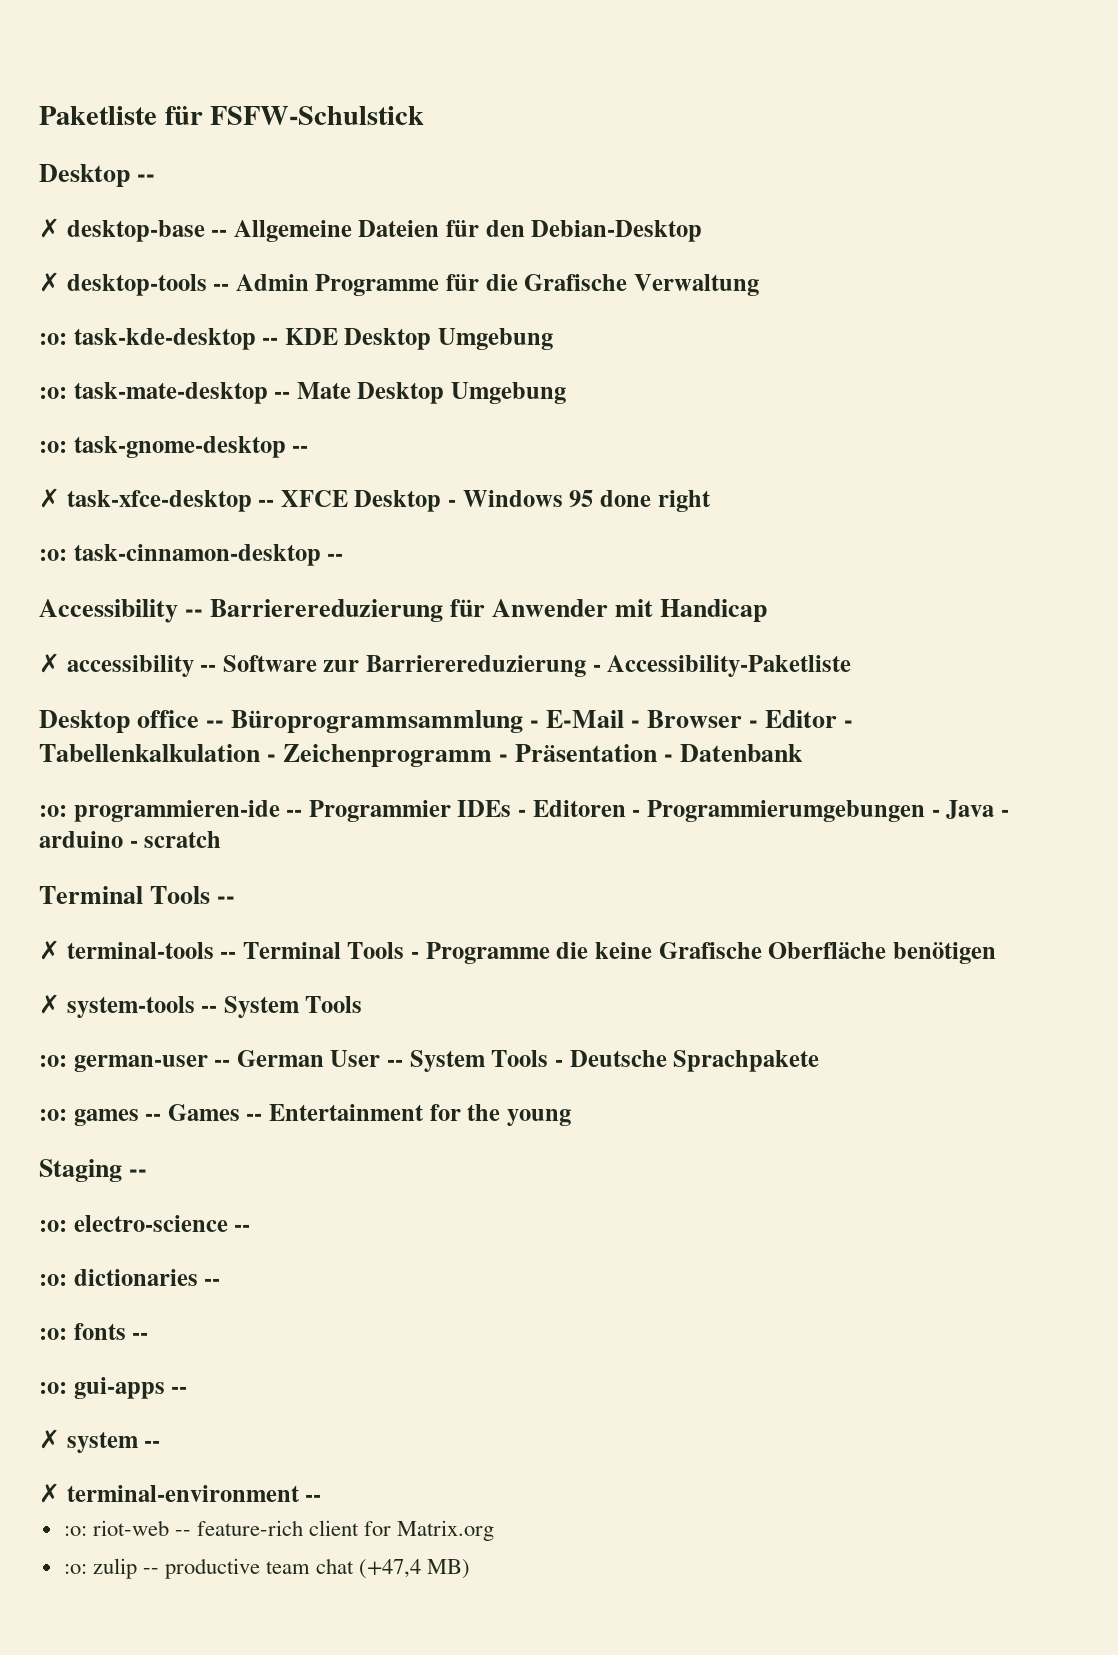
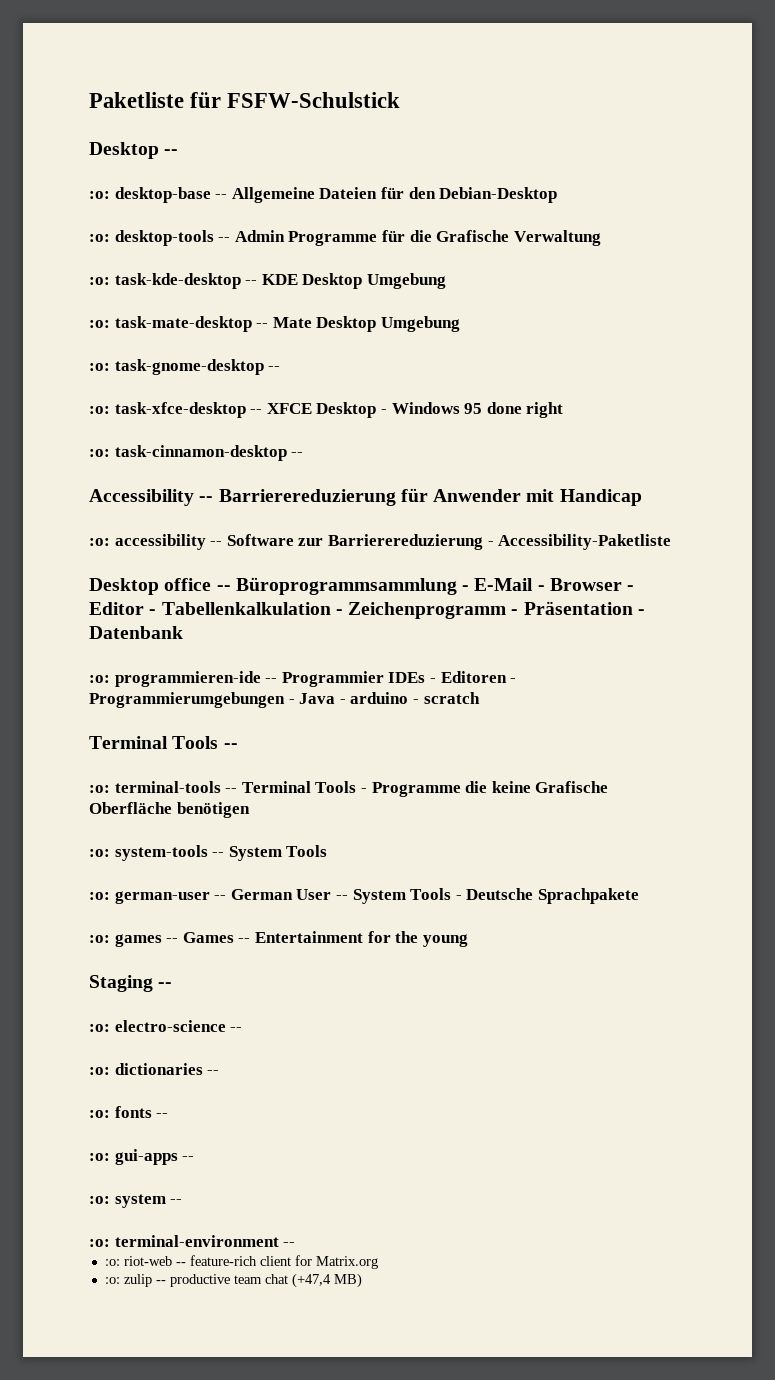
- ✗ desktop-base -- Allgemeine Dateien für den Debian-Desktop
+ :o: desktop-base -- Allgemeine Dateien für den Debian-Desktop
- ✗ desktop-tools -- Admin Programme für die Grafische Verwaltung
+ :o: desktop-tools -- Admin Programme für die Grafische Verwaltung
- ✗ task-xfce-desktop -- XFCE Desktop - Windows 95 done right
+ :o: task-xfce-desktop -- XFCE Desktop - Windows 95 done right
- ✗ accessibility -- Software zur Barrierereduzierung - Accessibility-Paketliste
+ :o: accessibility -- Software zur Barrierereduzierung - Accessibility-Paketliste
- ✗ terminal-tools -- Terminal Tools - Programme die keine Grafische Oberfläche benötigen
+ :o: terminal-tools -- Terminal Tools - Programme die keine Grafische Oberfläche benötigen
- ✗ system-tools -- System Tools
+ :o: system-tools -- System Tools
- ✗ system --
+ :o: system --
- ✗ terminal-environment --
+ :o: terminal-environment --

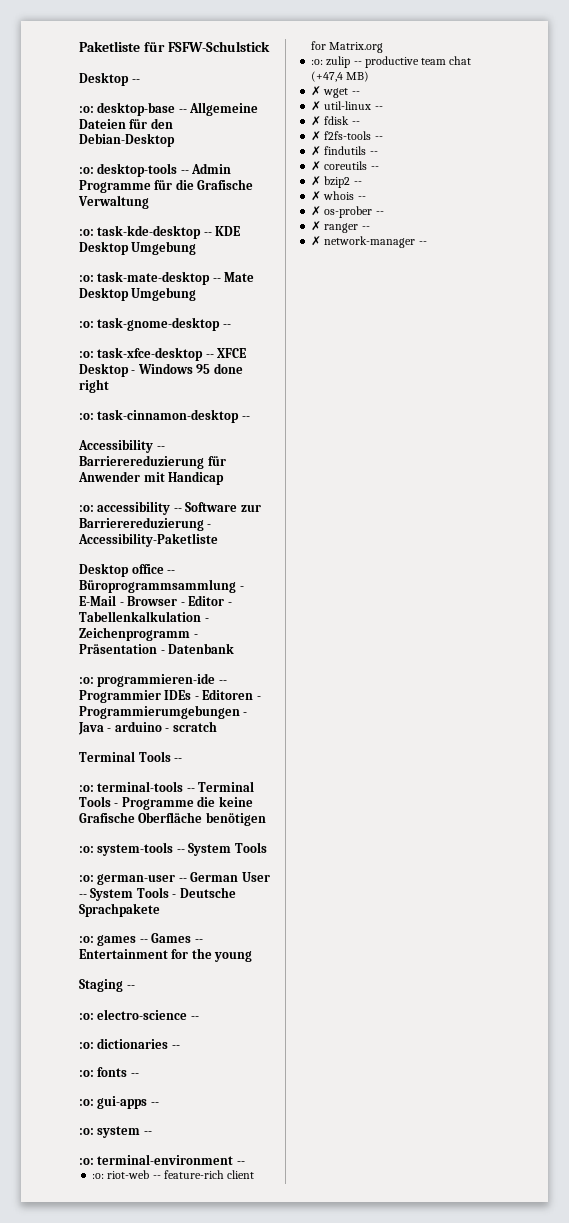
+ ✗ wget --
+ ✗ util-linux --
+ ✗ fdisk --
+ ✗ f2fs-tools --
+ ✗ findutils --
+ ✗ coreutils --
+ ✗ bzip2 --
+ ✗ whois --
+ ✗ os-prober --
+ ✗ ranger --
+ ✗ network-manager --

